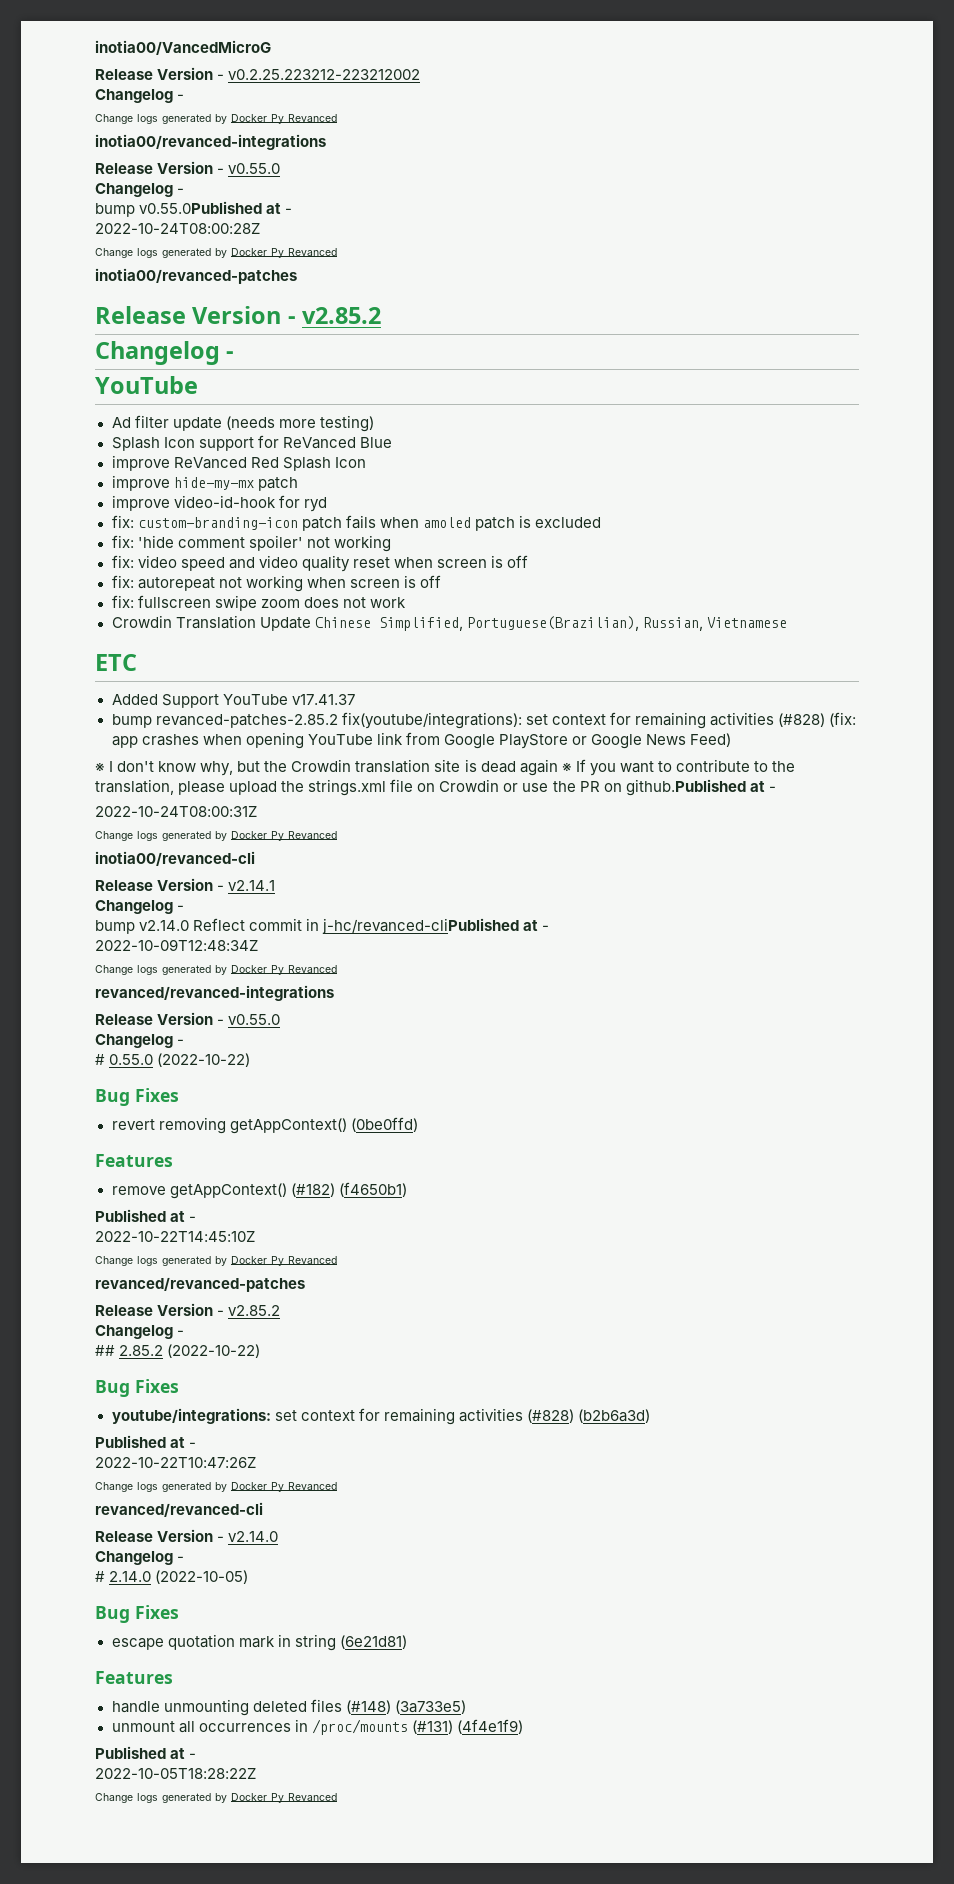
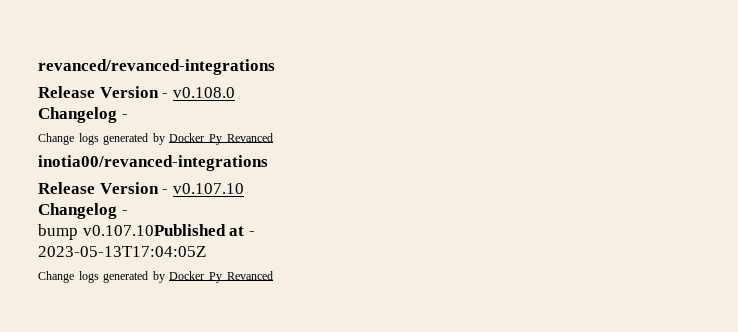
- inotia00/VancedMicroG
- Release Version - v0.2.25.223212-223212002
+ revanced/revanced-integrations
+ Release Version - v0.108.0
  inotia00/revanced-integrations
- Release Version - v0.55.0
+ Release Version - v0.107.10
  Changelog -
- bump v0.55.0Published at -
- 2022-10-24T08:00:28Z
- Change logs generated by Docker Py Revanced
- inotia00/revanced-patches
- Release Version - v2.85.2
- Changelog -
- YouTube
- Ad filter update (needs more testing)
- Splash Icon support for ReVanced Blue
- improve ReVanced Red Splash Icon
- improve hide-my-mx patch
- improve video-id-hook for ryd
- fix: custom-branding-icon patch fails when amoled patch is excluded
- fix: 'hide comment spoiler' not working
- fix: video speed and video quality reset when screen is off
- fix: autorepeat not working when screen is off
- fix: fullscreen swipe zoom does not work
- Crowdin Translation Update Chinese Simplified, Portuguese(Brazilian), Russian, Vietnamese
- ETC
- Added Support YouTube v17.41.37
- bump revanced-patches-2.85.2 fix(youtube/integrations): set context for remaining activities (#828) (fix: app crashes when opening YouTube link from Google PlayStore or Google News Feed)
- ※ I don't know why, but the Crowdin translation site is dead again ※ If you want to contribute to the translation, please upload the strings.xml file on Crowdin or use the PR on github.Published at -
- 2022-10-24T08:00:31Z
- Change logs generated by Docker Py Revanced
- inotia00/revanced-cli
- Release Version - v2.14.1
- Changelog -
- bump v2.14.0 Reflect commit in j-hc/revanced-cliPublished at -
- 2022-10-09T12:48:34Z
- Change logs generated by Docker Py Revanced
- revanced/revanced-integrations
- Release Version - v0.55.0
- Changelog -
- # 0.55.0 (2022-10-22)
- Bug Fixes
- revert removing getAppContext() (0be0ffd)
- Features
- remove getAppContext() (#182) (f4650b1)
- Published at -
- 2022-10-22T14:45:10Z
- Change logs generated by Docker Py Revanced
- revanced/revanced-patches
- Release Version - v2.85.2
- Changelog -
- ## 2.85.2 (2022-10-22)
- Bug Fixes
- youtube/integrations: set context for remaining activities (#828) (b2b6a3d)
- Published at -
- 2022-10-22T10:47:26Z
- Change logs generated by Docker Py Revanced
- revanced/revanced-cli
- Release Version - v2.14.0
- Changelog -
- # 2.14.0 (2022-10-05)
- Bug Fixes
- escape quotation mark in string (6e21d81)
- Features
- handle unmounting deleted files (#148) (3a733e5)
- unmount all occurrences in /proc/mounts (#131) (4f4e1f9)
- Published at -
- 2022-10-05T18:28:22Z
+ bump v0.107.10Published at -
+ 2023-05-13T17:04:05Z

